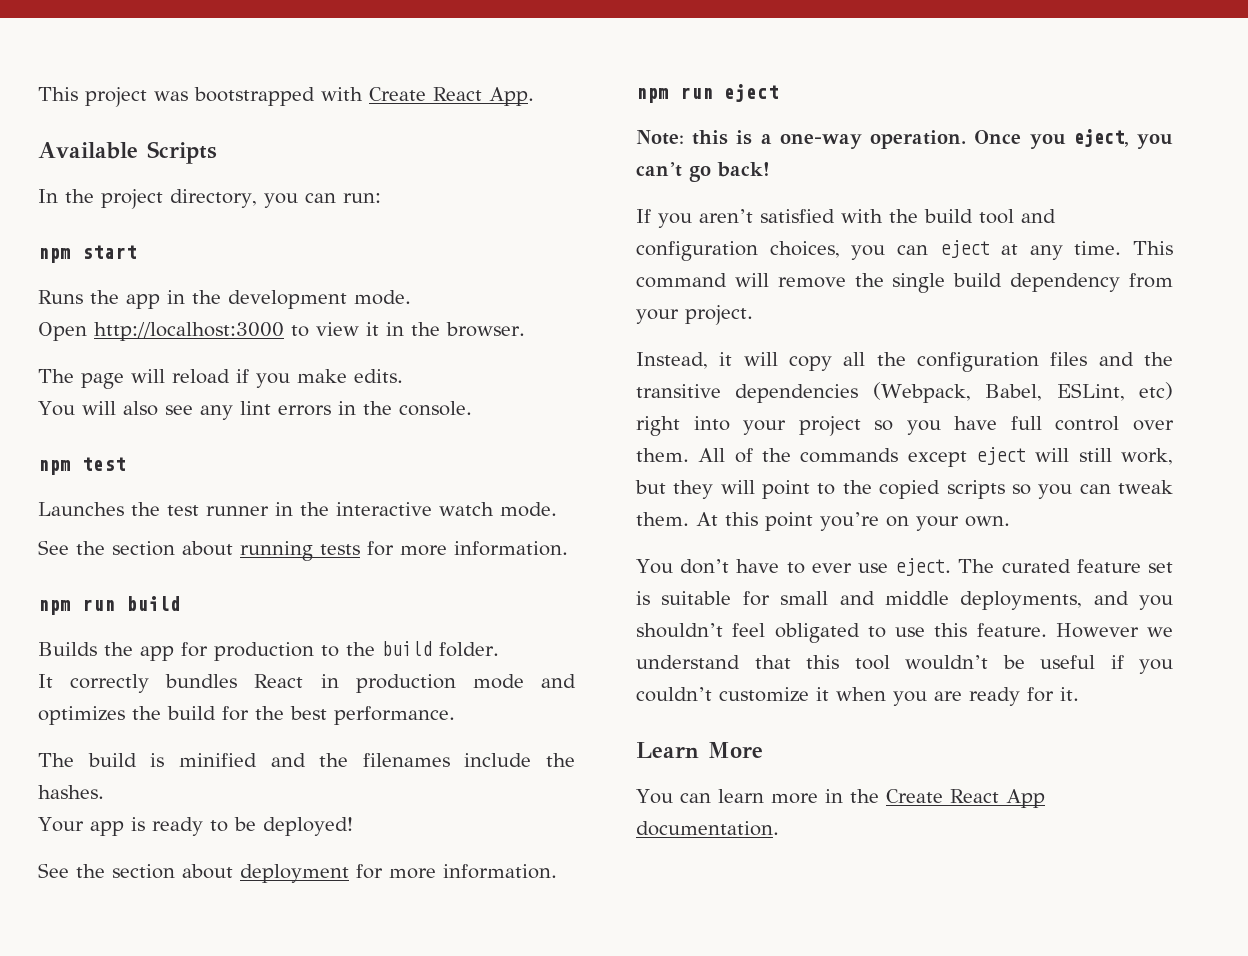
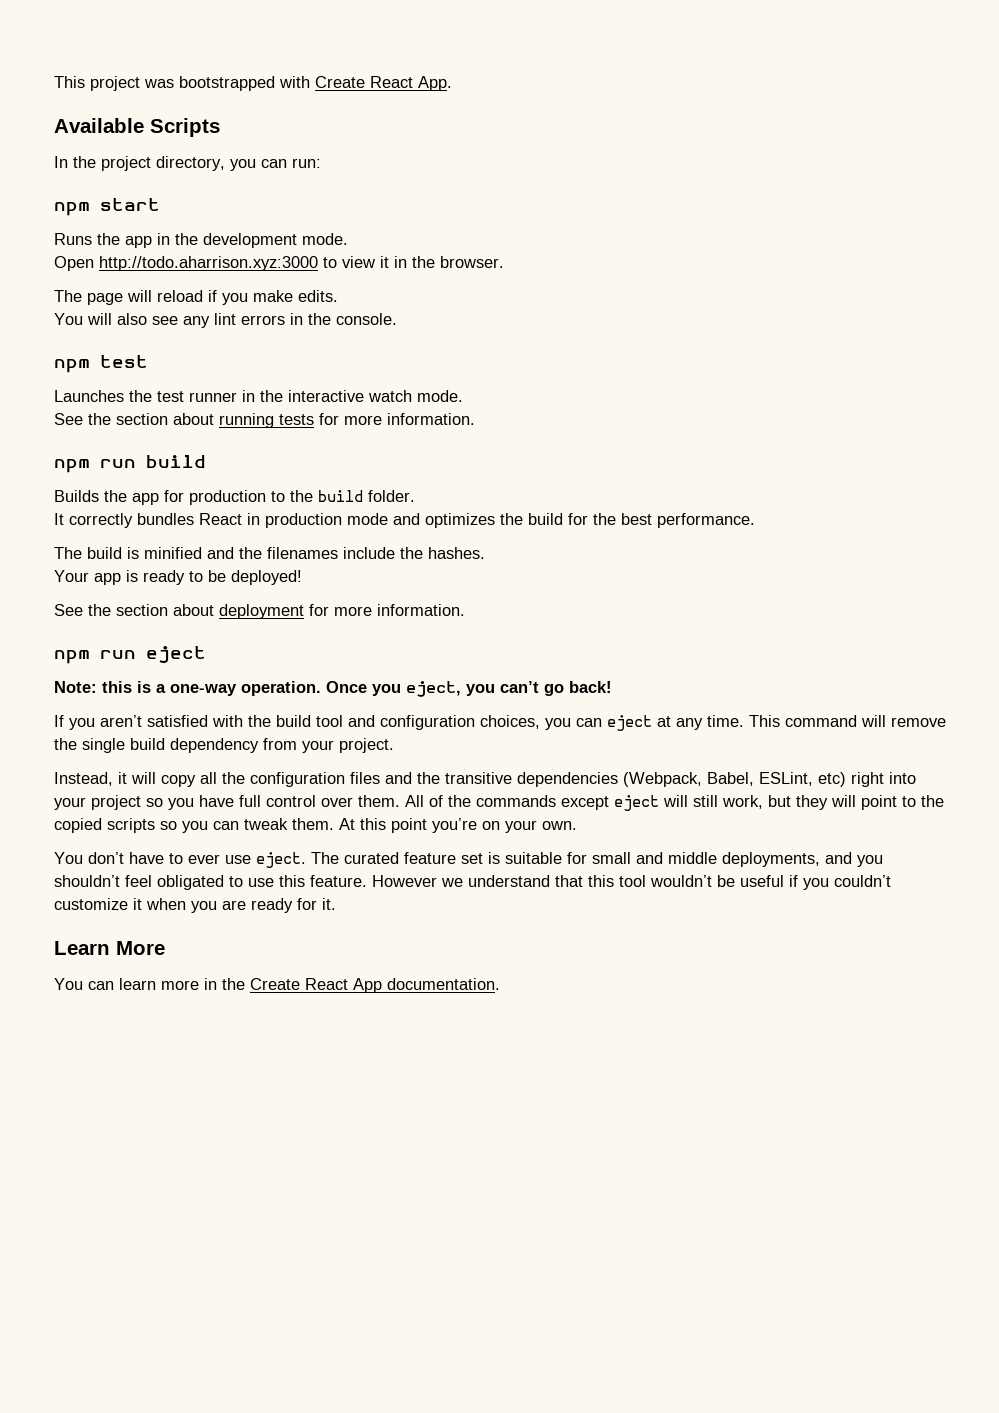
- Open http://localhost:3000 to view it in the browser.
+ Open http://todo.aharrison.xyz:3000 to view it in the browser.

